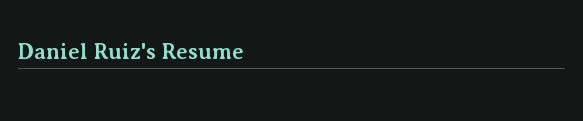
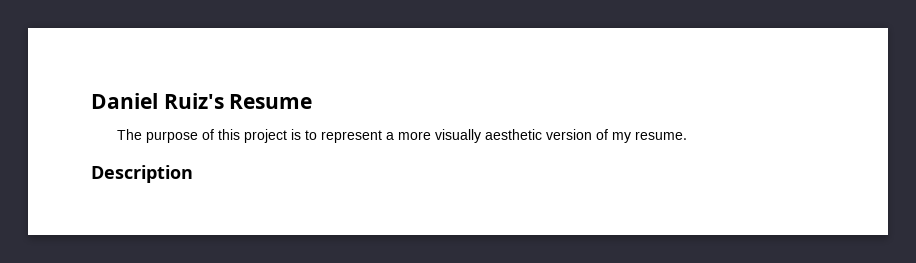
+ The purpose of this project is to represent a more visually aesthetic version of my resume.
+ Description

